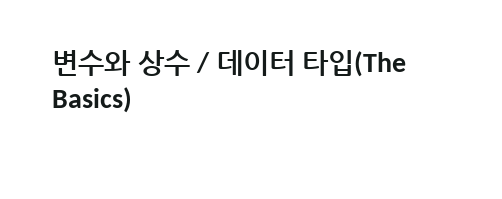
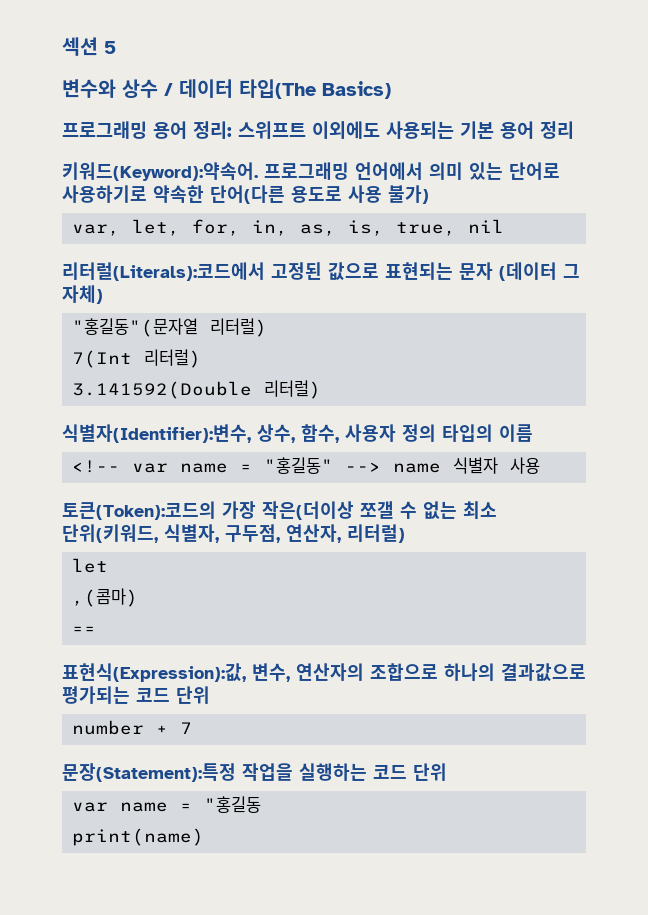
+ 섹션 5
+ 프로그래밍 용어 정리: 스위프트 이외에도 사용되는 기본 용어 정리
+ 키워드(Keyword):약속어. 프로그래밍 언어에서 의미 있는 단어로 사용하기로 약속한 단어(다른 용도로 사용 불가)
+ var, let, for, in, as, is, true, nil
+ 리터럴(Literals):코드에서 고정된 값으로 표현되는 문자 (데이터 그 자체)
+ "홍길동"(문자열 리터럴)
+ 7(Int 리터럴)
+ 3.141592(Double 리터럴)
+ 식별자(Identifier):변수, 상수, 함수, 사용자 정의 타입의 이름
+ <!-- var name = "홍길동" --> name 식별자 사용
+ 토큰(Token):코드의 가장 작은(더이상 쪼갤 수 없는 최소 단위(키워드, 식별자, 구두점, 연산자, 리터럴)
+ let
+ ,(콤마)
+ ==
+ 표현식(Expression):값, 변수, 연산자의 조합으로 하나의 결과값으로 평가되는 코드 단위
+ number + 7
+ 문장(Statement):특정 작업을 실행하는 코드 단위
+ var name = "홍길동
+ print(name)

